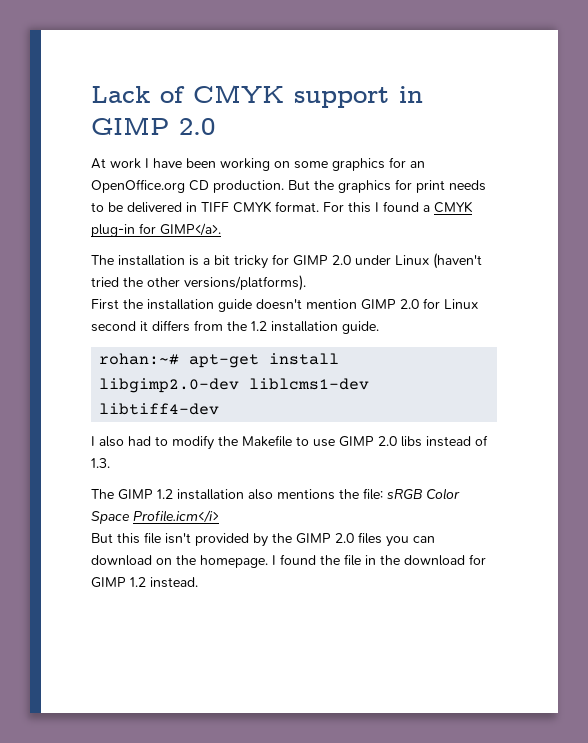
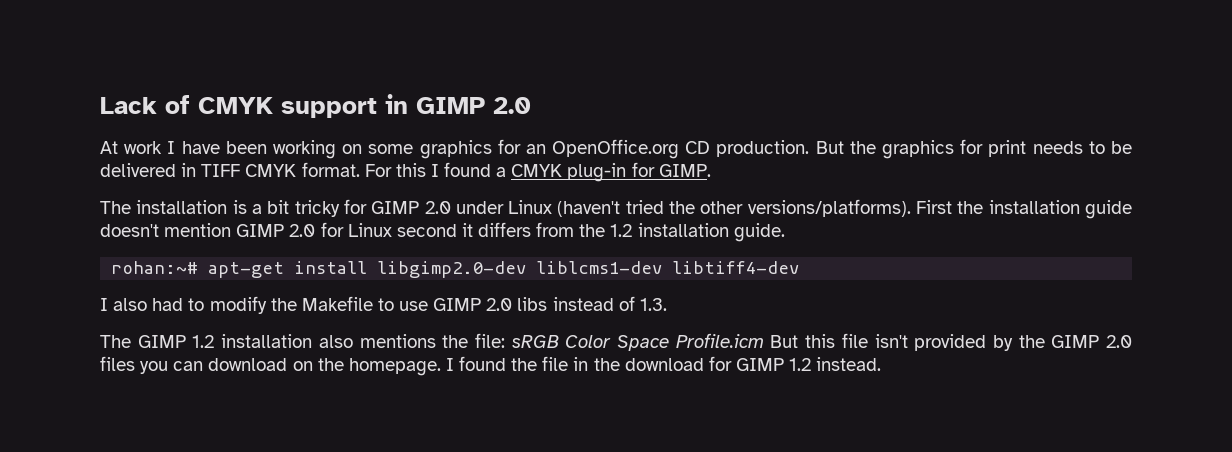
- For this I found a CMYK plug-in for GIMP</a>.
+ For this I found a CMYK plug-in for GIMP.
- The installation is a bit tricky for GIMP 2.0 under Linux (haven't tried the other versions/platforms).
- First the installation guide doesn't mention GIMP 2.0 for Linux second it differs from the 1.2 installation guide.
+ The installation is a bit tricky for GIMP 2.0 under Linux (haven't tried the other versions/platforms). First the installation guide doesn't mention GIMP 2.0 for Linux second it differs from the 1.2 installation guide.
- The GIMP 1.2 installation also mentions the file: sRGB Color Space Profile.icm</i>
- But this file isn't provided by the GIMP 2.0 files you can download on the homepage.
+ The GIMP 1.2 installation also mentions the file: sRGB Color Space Profile.icm But this file isn't provided by the GIMP 2.0 files you can download on the homepage.

